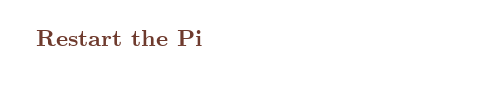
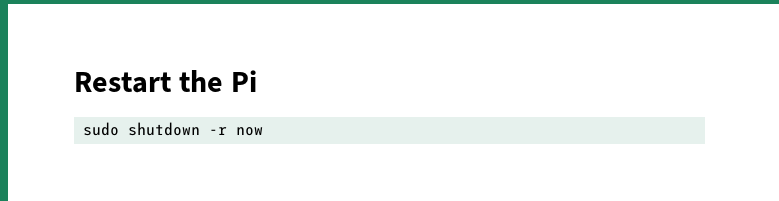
+ sudo shutdown -r now

